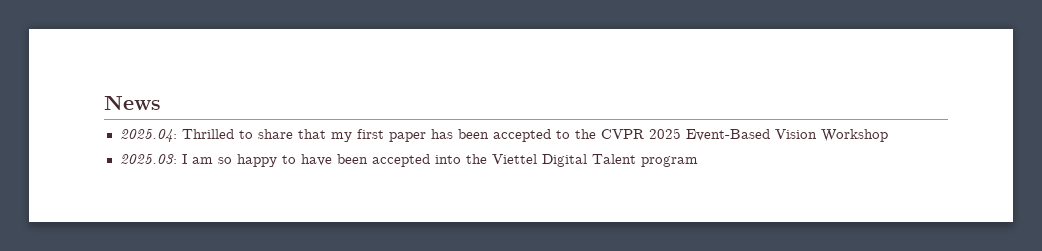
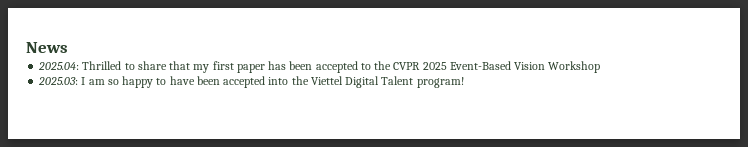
- 2025.03: I am so happy to have been accepted into the Viettel Digital Talent program
+ 2025.03: I am so happy to have been accepted into the Viettel Digital Talent program!

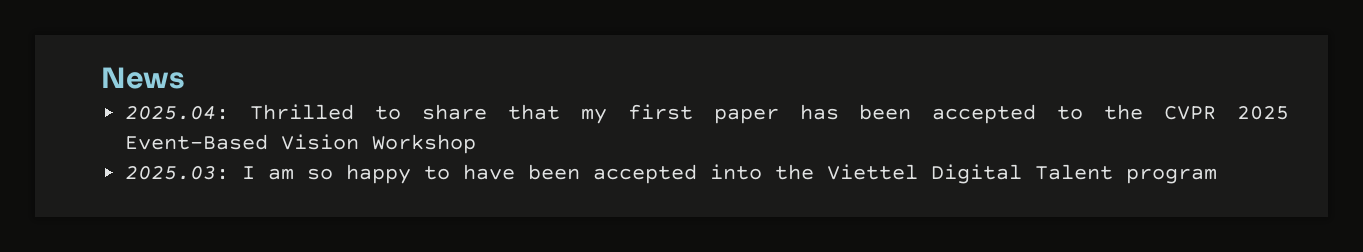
- 2025.03: I am so happy to have been accepted into the Viettel Digital Talent program!
+ 2025.03: I am so happy to have been accepted into the Viettel Digital Talent program

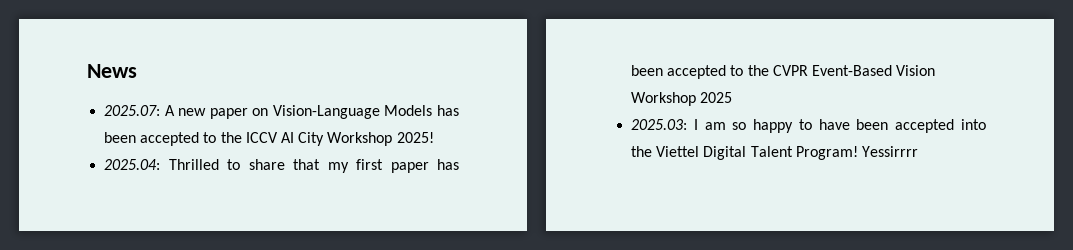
+ 2025.07: A new paper on Vision-Language Models has been accepted to the ICCV AI City Workshop 2025!
- 2025.04: Thrilled to share that my first paper has been accepted to the CVPR 2025 Event-Based Vision Workshop
+ 2025.04: Thrilled to share that my first paper has been accepted to the CVPR Event-Based Vision Workshop 2025
- 2025.03: I am so happy to have been accepted into the Viettel Digital Talent program
+ 2025.03: I am so happy to have been accepted into the Viettel Digital Talent Program! Yessirrrr

